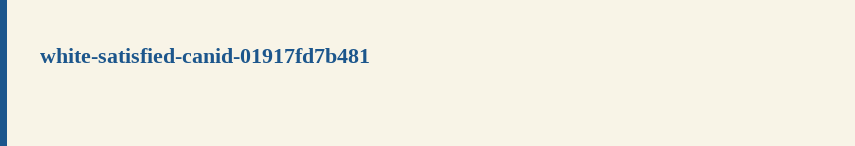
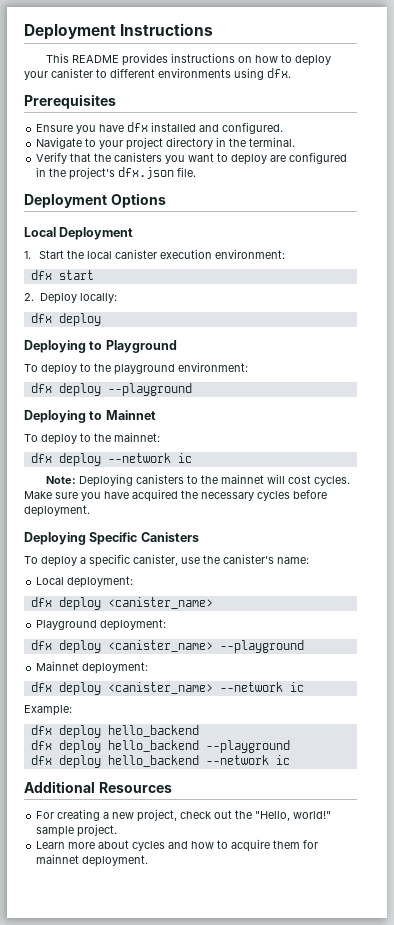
- white-satisfied-canid-01917fd7b481
+ Deployment Instructions
+ This README provides instructions on how to deploy your canister to different environments using dfx.
+ Prerequisites
+ Ensure you have dfx installed and configured.
+ Navigate to your project directory in the terminal.
+ Verify that the canisters you want to deploy are configured in the project's dfx.json file.
+ Deployment Options
+ Local Deployment
+ 1. Start the local canister execution environment:
+ dfx start
+ 2. Deploy locally:
+ dfx deploy
+ Deploying to Playground
+ To deploy to the playground environment:
+ dfx deploy --playground
+ Deploying to Mainnet
+ To deploy to the mainnet:
+ dfx deploy --network ic
+ Note: Deploying canisters to the mainnet will cost cycles. Make sure you have acquired the necessary cycles before deployment.
+ Deploying Specific Canisters
+ To deploy a specific canister, use the canister's name:
+ Local deployment:
+ dfx deploy <canister_name>
+ Playground deployment:
+ dfx deploy <canister_name> --playground
+ Mainnet deployment:
+ dfx deploy <canister_name> --network ic
+ Example:
+ dfx deploy hello_backend
+ dfx deploy hello_backend --playground
+ dfx deploy hello_backend --network ic
+ Additional Resources
+ For creating a new project, check out the "Hello, world!" sample project.
+ Learn more about cycles and how to acquire them for mainnet deployment.

